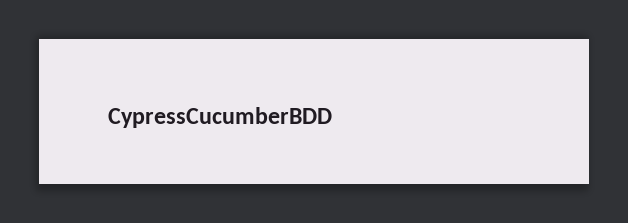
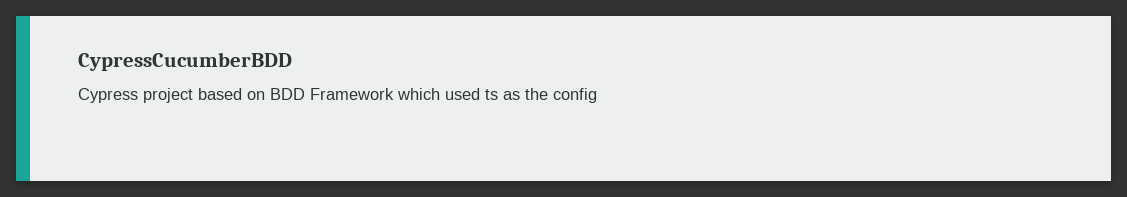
+ Cypress project based on BDD Framework which used ts as the config

